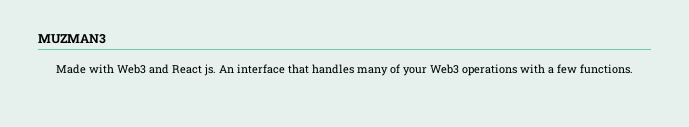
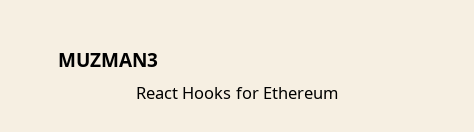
- Made with Web3 and React js. An interface that handles many of your Web3 operations with a few functions.
+ React Hooks for Ethereum

